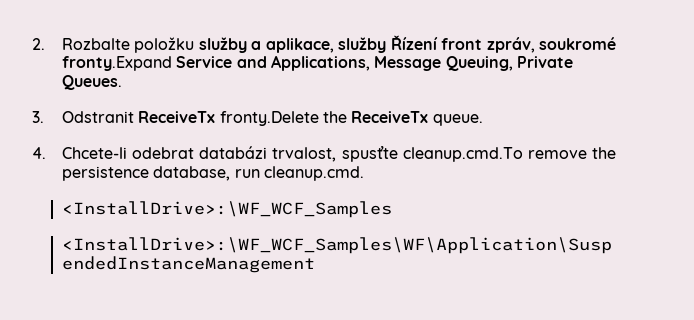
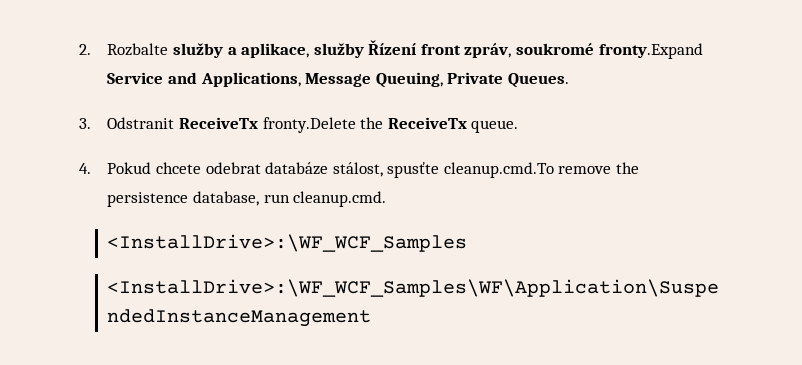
- 2. Rozbalte položku služby a aplikace, služby Řízení front zpráv, soukromé fronty.Expand Service and Applications, Message Queuing, Private Queues.
+ 2. Rozbalte služby a aplikace, služby Řízení front zpráv, soukromé fronty.Expand Service and Applications, Message Queuing, Private Queues.
- 4. Chcete-li odebrat databázi trvalost, spusťte cleanup.cmd.To remove the persistence database, run cleanup.cmd.
+ 4. Pokud chcete odebrat databáze stálost, spusťte cleanup.cmd.To remove the persistence database, run cleanup.cmd.

